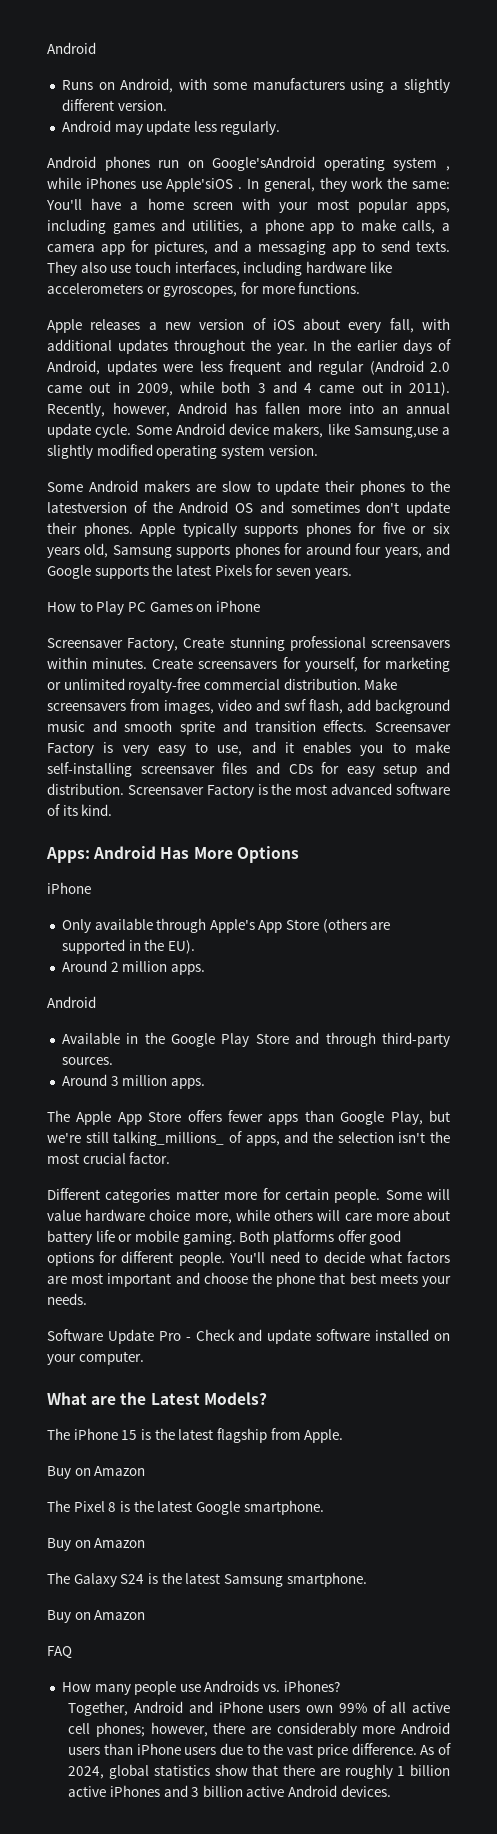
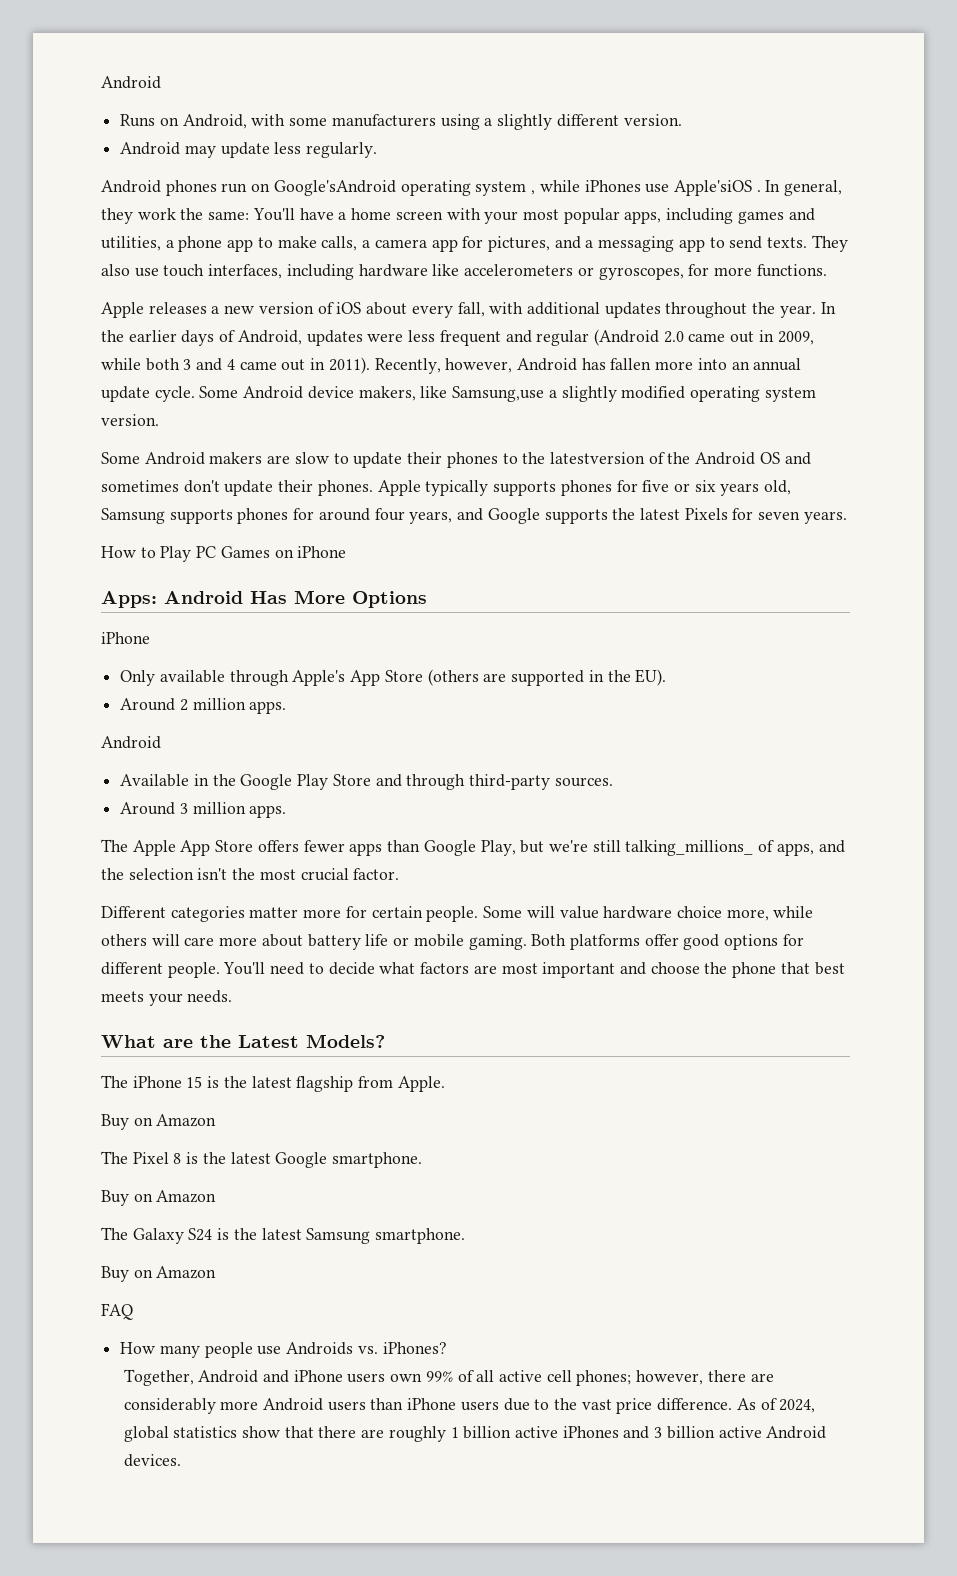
- Screensaver Factory, Create stunning professional screensavers within minutes. Create screensavers for yourself, for marketing or unlimited royalty-free commercial distribution. Make screensavers from images, video and swf flash, add background music and smooth sprite and transition effects. Screensaver Factory is very easy to use, and it enables you to make self-installing screensaver files and CDs for easy setup and distribution. Screensaver Factory is the most advanced software of its kind.
- Software Update Pro - Check and update software installed on your computer.

